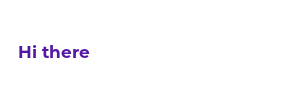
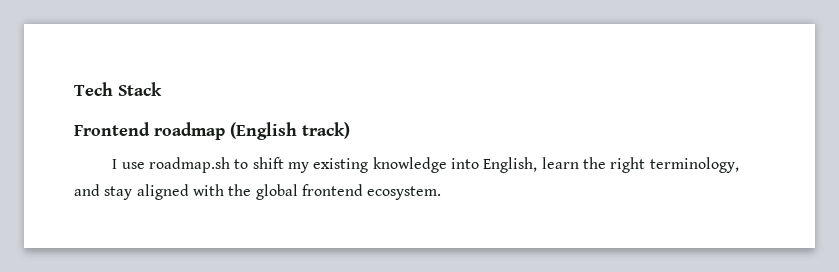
- Hi there
+ Tech Stack
+ Frontend roadmap (English track)
+ I use roadmap.sh to shift my existing knowledge into English, learn the right terminology, and stay aligned with the global frontend ecosystem.

